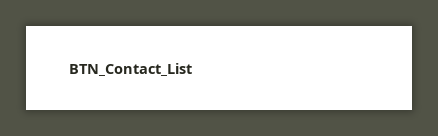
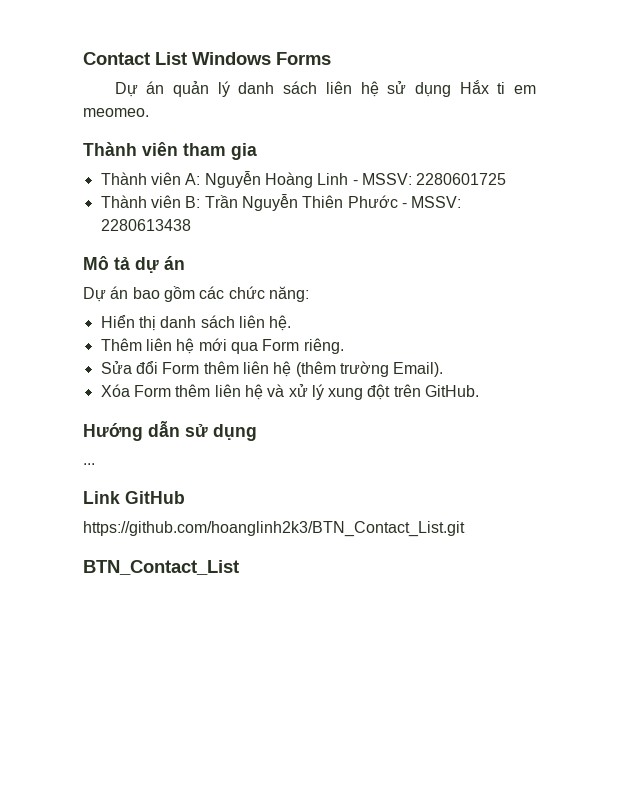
+ Contact List Windows Forms
+ Dự án quản lý danh sách liên hệ sử dụng Hắx ti em meomeo.
+ Thành viên tham gia
+ Thành viên A: Nguyễn Hoàng Linh - MSSV: 2280601725
+ Thành viên B: Trần Nguyễn Thiên Phước - MSSV: 2280613438
+ Mô tả dự án
+ Dự án bao gồm các chức năng:
+ Hiển thị danh sách liên hệ.
+ Thêm liên hệ mới qua Form riêng.
+ Sửa đổi Form thêm liên hệ (thêm trường Email).
+ Xóa Form thêm liên hệ và xử lý xung đột trên GitHub.
+ Hướng dẫn sử dụng
+ ...
+ Link GitHub
+ https://github.com/hoanglinh2k3/BTN_Contact_List.git

